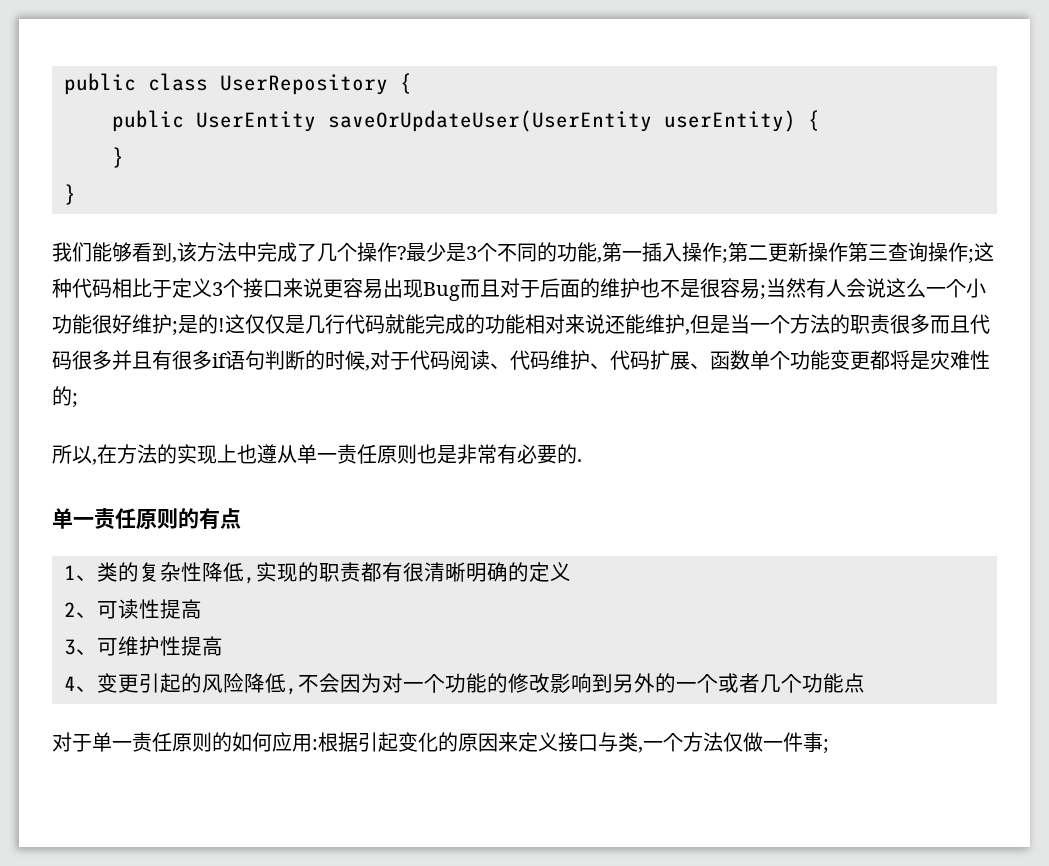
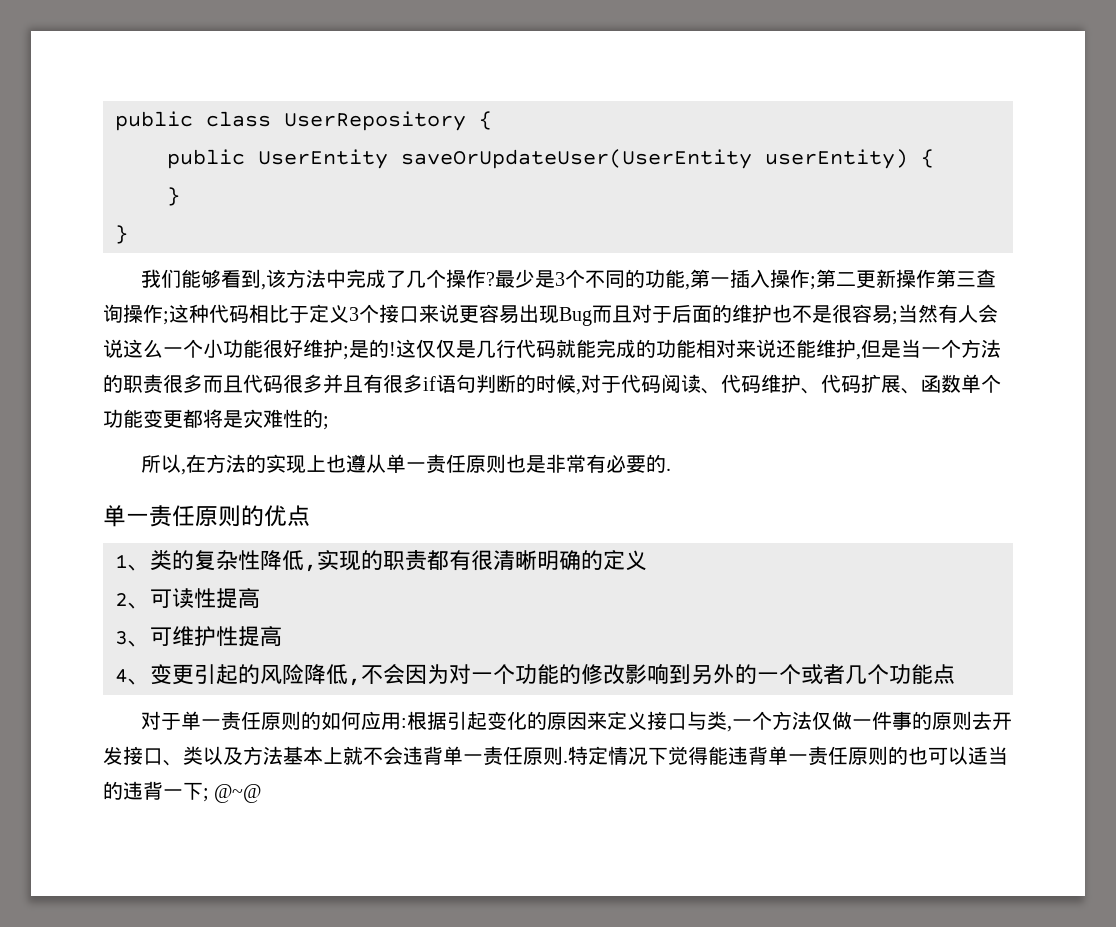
- 单一责任原则的有点
+ 单一责任原则的优点
- 对于单一责任原则的如何应用:根据引起变化的原因来定义接口与类,一个方法仅做一件事;
+ 对于单一责任原则的如何应用:根据引起变化的原因来定义接口与类,一个方法仅做一件事的原则去开发接口、类以及方法基本上就不会违背单一责任原则.特定情况下觉得能违背单一责任原则的也可以适当的违背一下; @~@

